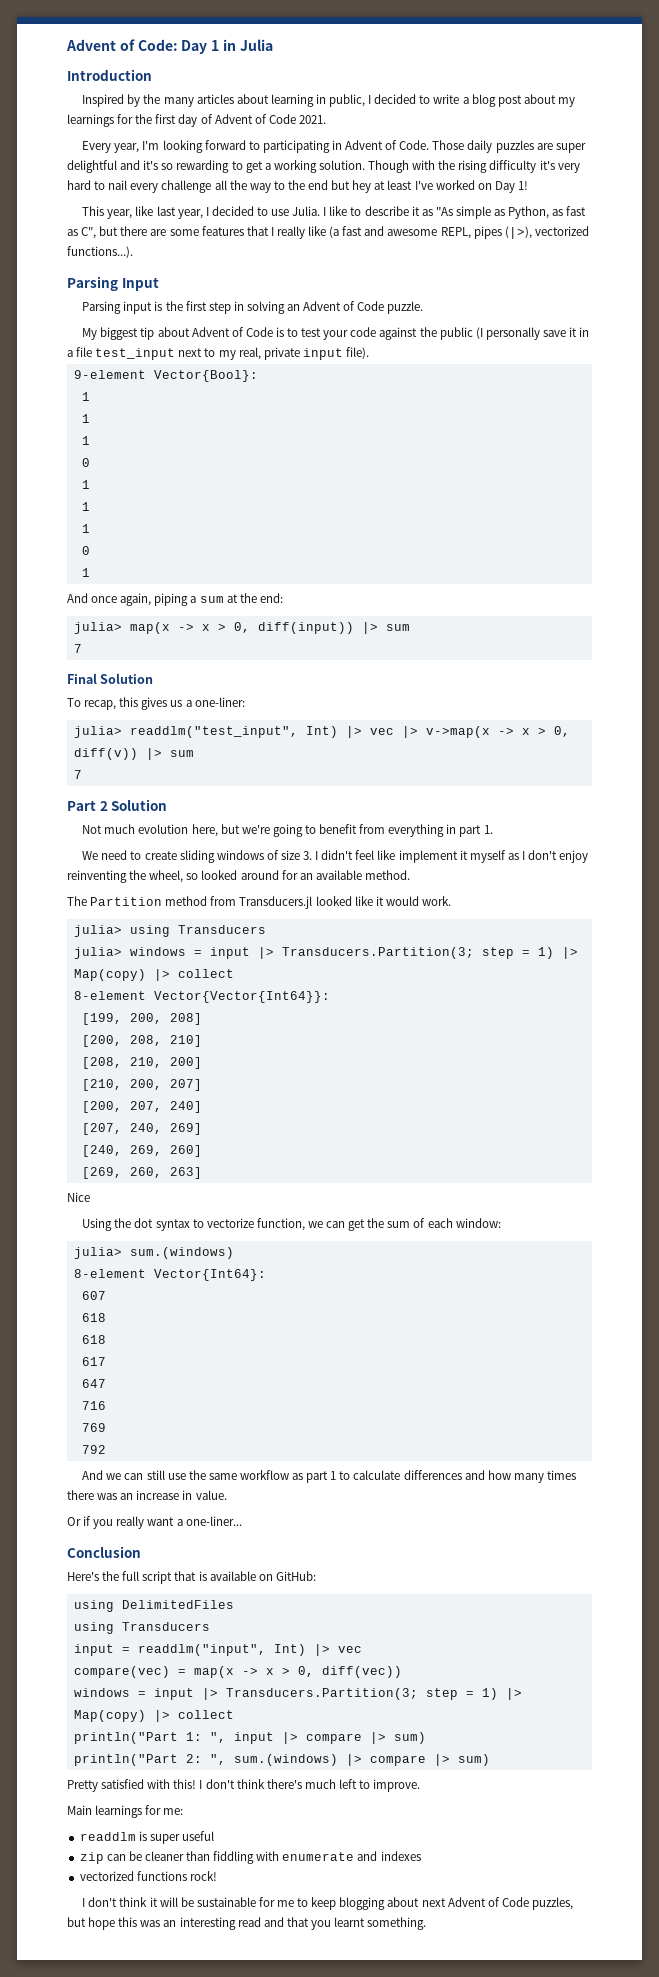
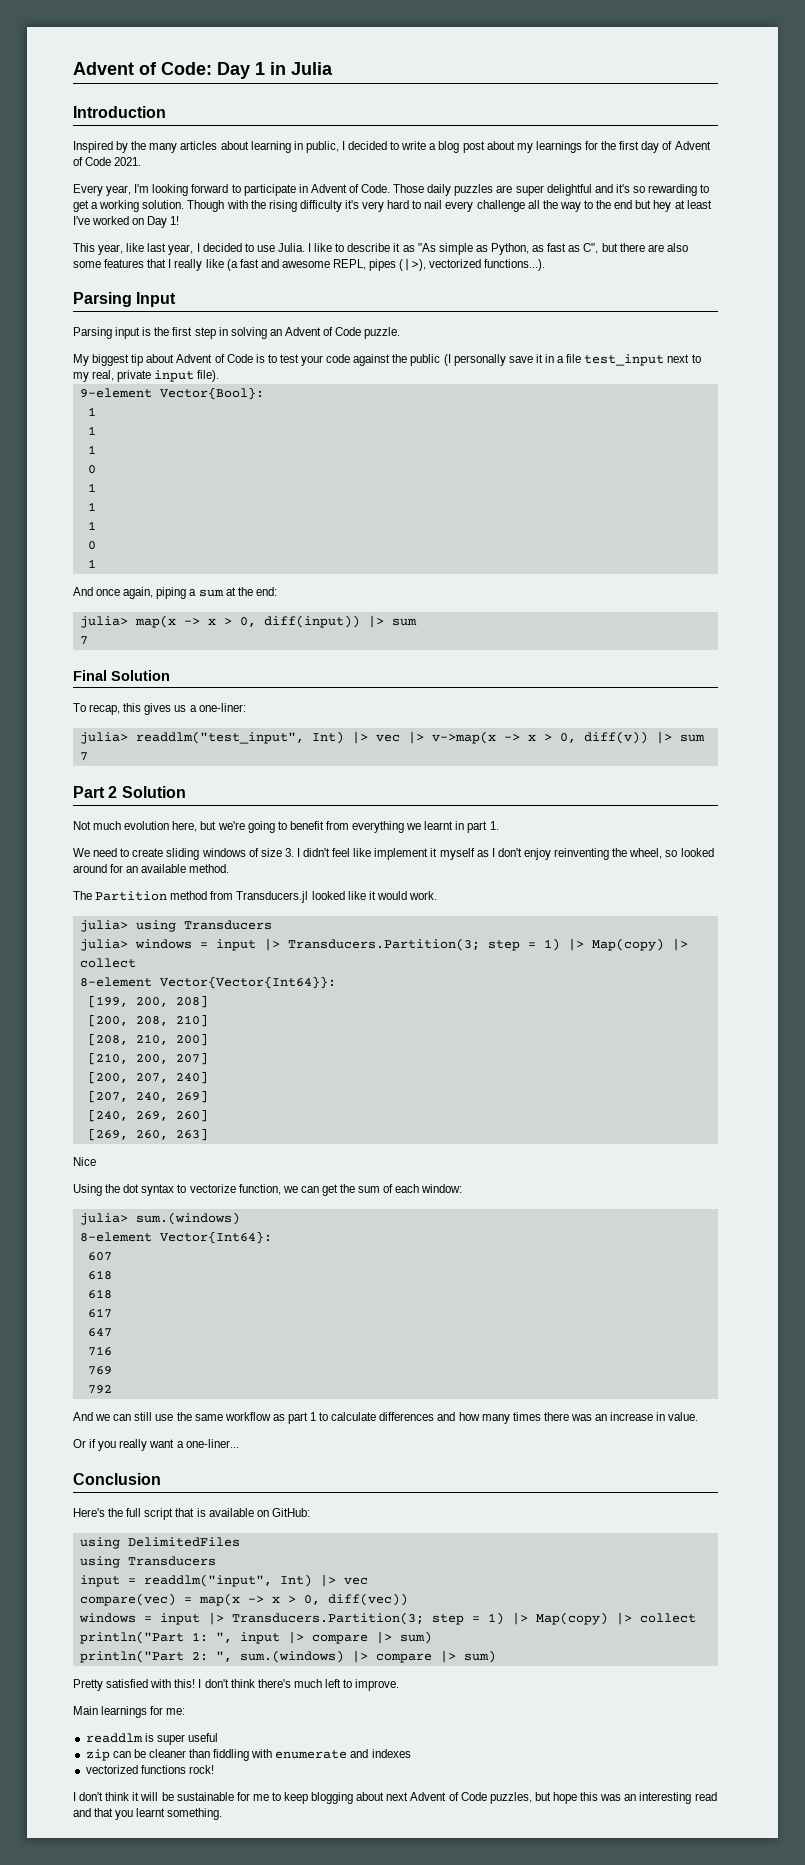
- Every year, I'm looking forward to participating in Advent of Code.
+ Every year, I'm looking forward to participate in Advent of Code.
- I like to describe it as "As simple as Python, as fast as C", but there are some features that I really like (a fast and awesome REPL, pipes (|>), vectorized functions...).
+ I like to describe it as "As simple as Python, as fast as C", but there are also some features that I really like (a fast and awesome REPL, pipes (|>), vectorized functions...).
- Not much evolution here, but we're going to benefit from everything in part 1.
+ Not much evolution here, but we're going to benefit from everything we learnt in part 1.

